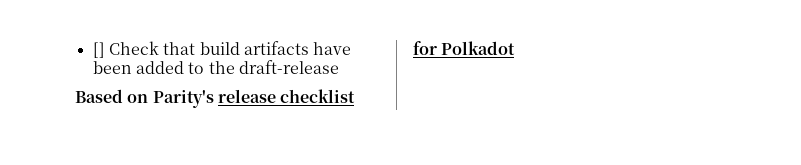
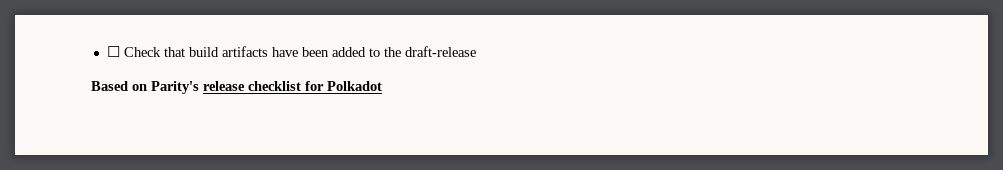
- [] Check that build artifacts have been added to the draft-release
+ ☐ Check that build artifacts have been added to the draft-release

